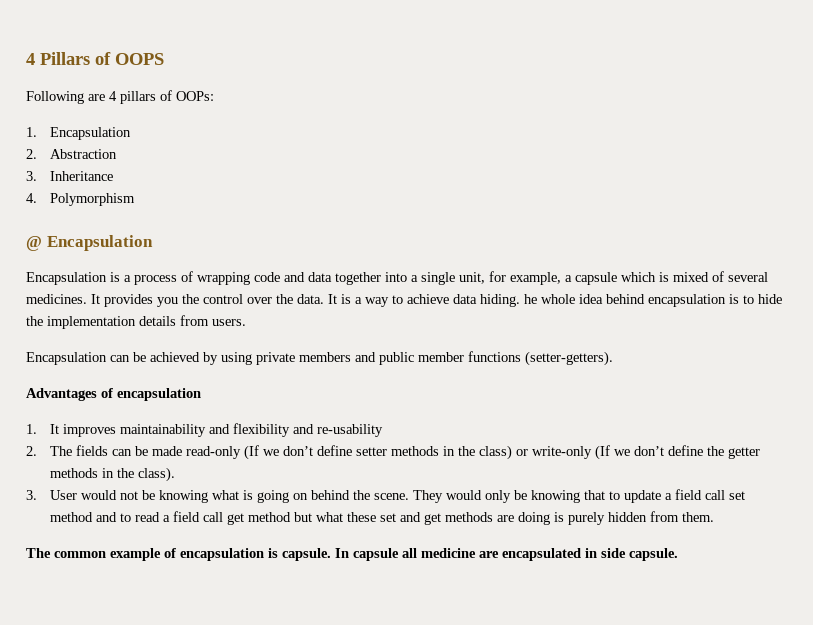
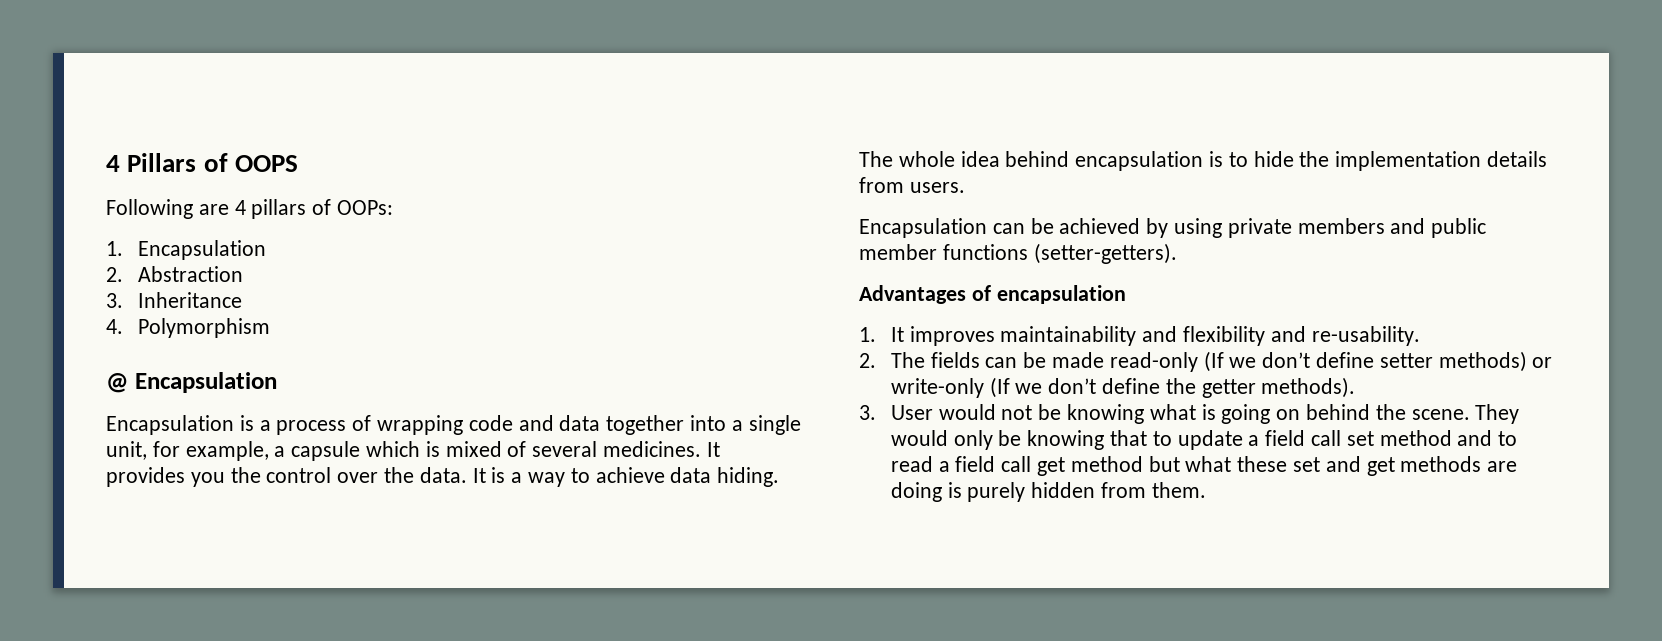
- It is a way to achieve data hiding. he whole idea behind encapsulation is to hide the implementation details from users.
+ It is a way to achieve data hiding. The whole idea behind encapsulation is to hide the implementation details from users.
- 1. It improves maintainability and flexibility and re-usability
+ 1. It improves maintainability and flexibility and re-usability.
- 2. The fields can be made read-only (If we don’t define setter methods in the class) or write-only (If we don’t define the getter methods in the class).
+ 2. The fields can be made read-only (If we don’t define setter methods) or write-only (If we don’t define the getter methods).
- The common example of encapsulation is capsule. In capsule all medicine are encapsulated in side capsule.

